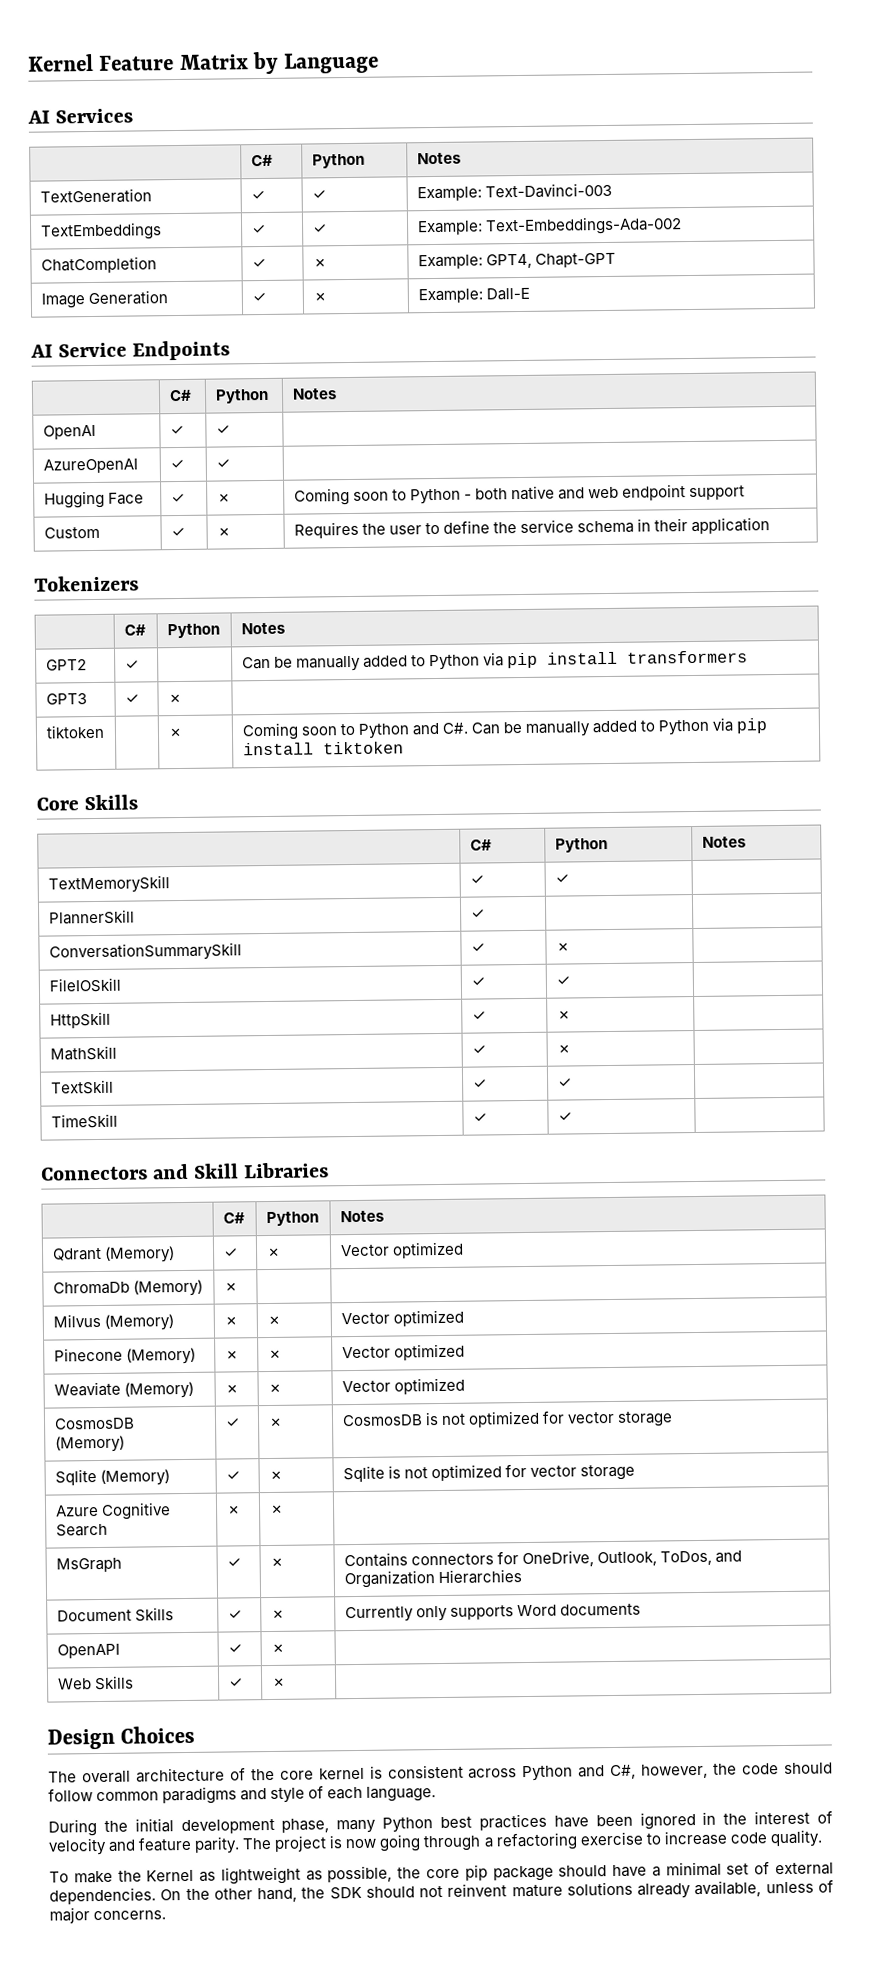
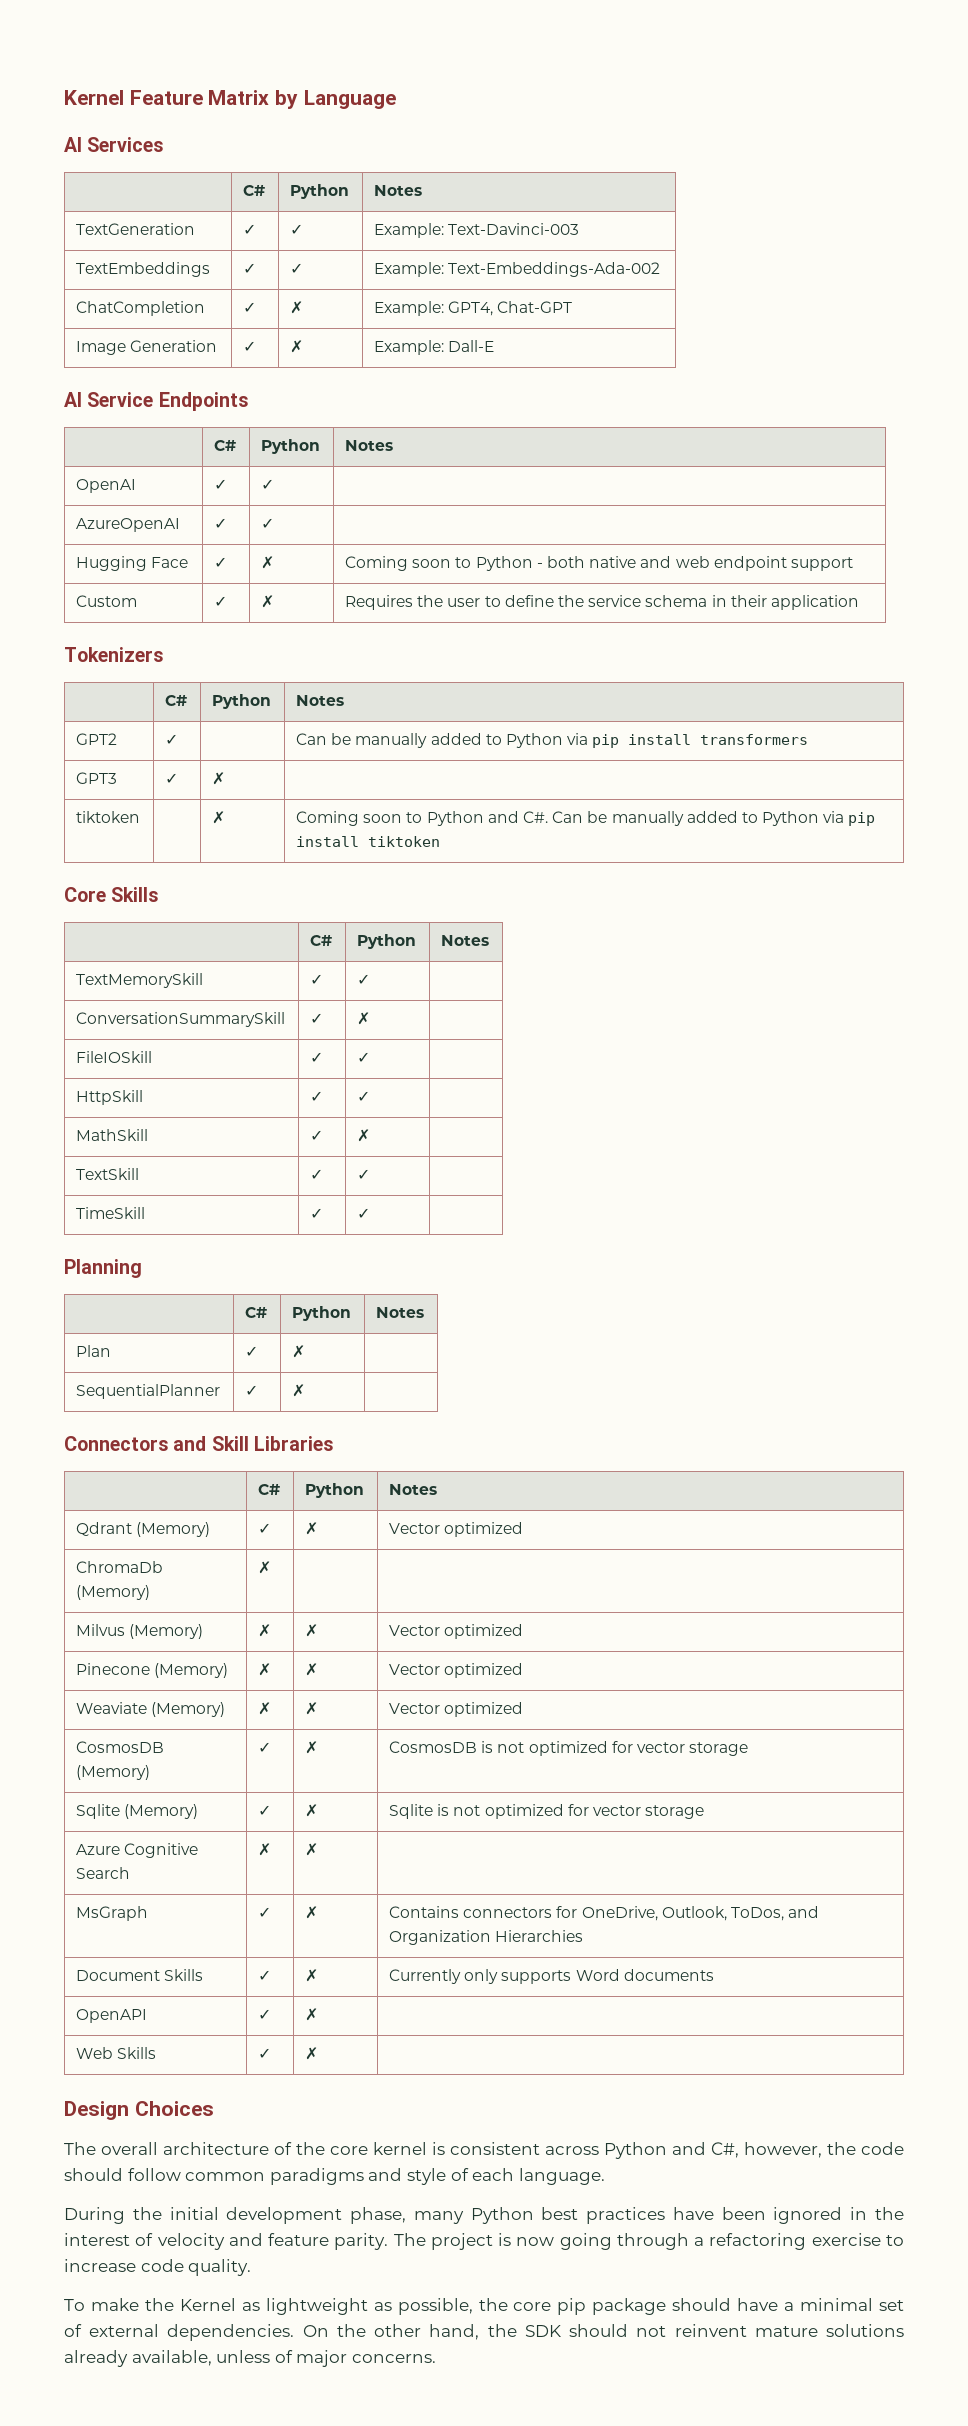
- ChatCompletion | ✓ | ✗ | Example: GPT4, Chapt-GPT
+ ChatCompletion | ✓ | ✗ | Example: GPT4, Chat-GPT
- PlannerSkill | ✓ | |
- HttpSkill | ✓ | ✗ |
+ HttpSkill | ✓ | ✓ |
+ Planning
+ | C# | Python | Notes
+ Plan | ✓ | ✗ |
+ SequentialPlanner | ✓ | ✗ |

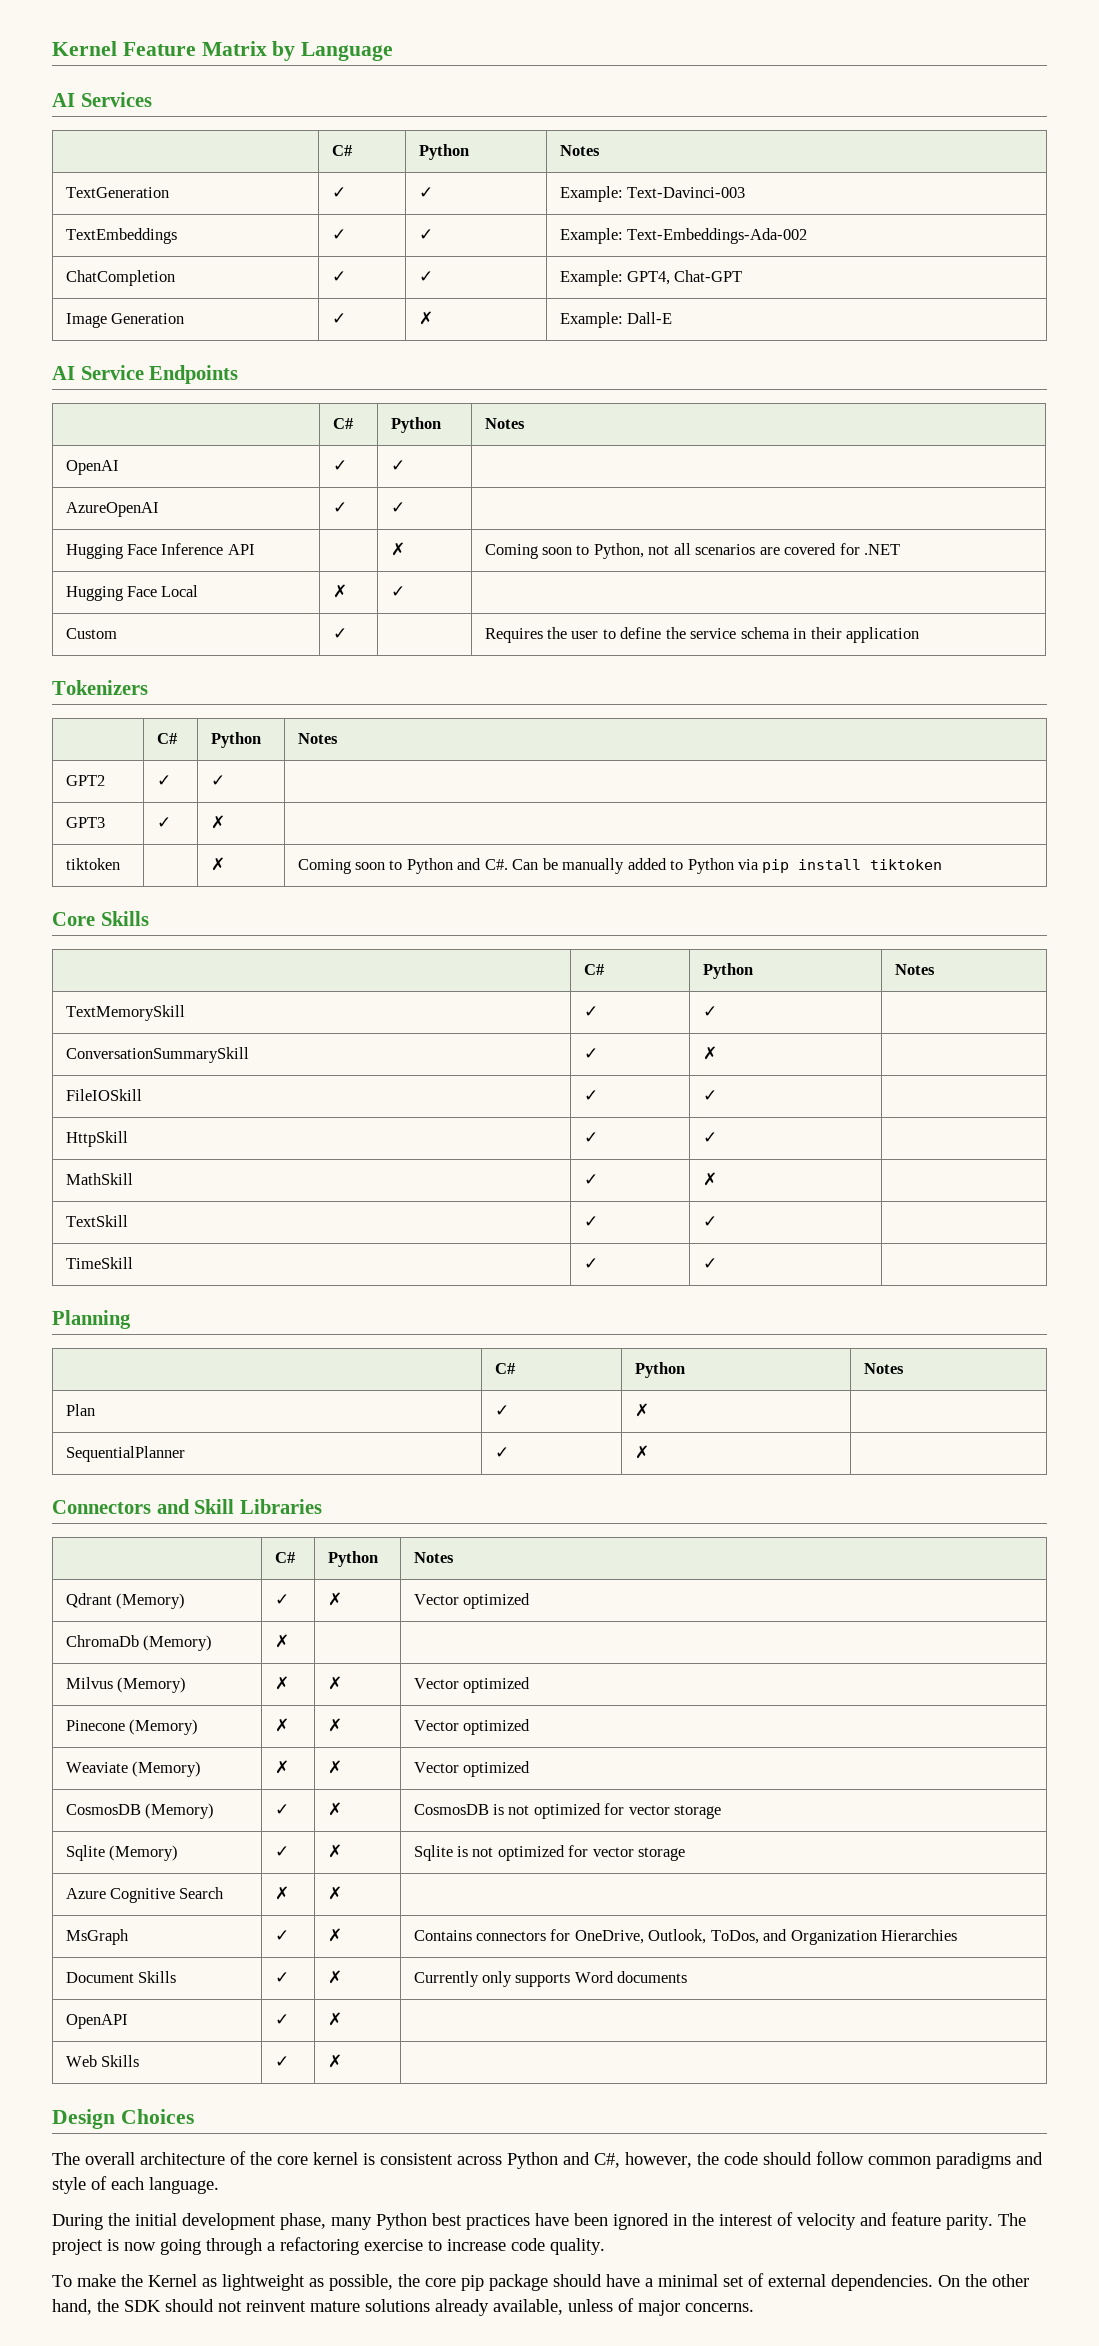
- ChatCompletion | ✓ | ✗ | Example: GPT4, Chat-GPT
+ ChatCompletion | ✓ | ✓ | Example: GPT4, Chat-GPT
- Hugging Face | ✓ | ✗ | Coming soon to Python - both native and web endpoint support
+ Hugging Face Inference API | | ✗ | Coming soon to Python, not all scenarios are covered for .NET
+ Hugging Face Local | ✗ | ✓ |
- Custom | ✓ | ✗ | Requires the user to define the service schema in their application
+ Custom | ✓ | | Requires the user to define the service schema in their application
- GPT2 | ✓ | | Can be manually added to Python via pip install transformers
+ GPT2 | ✓ | ✓ |

